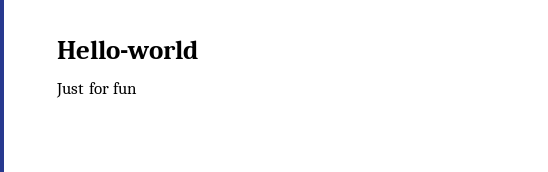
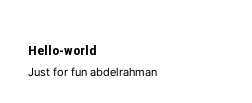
- Just for fun
+ Just for fun abdelrahman

